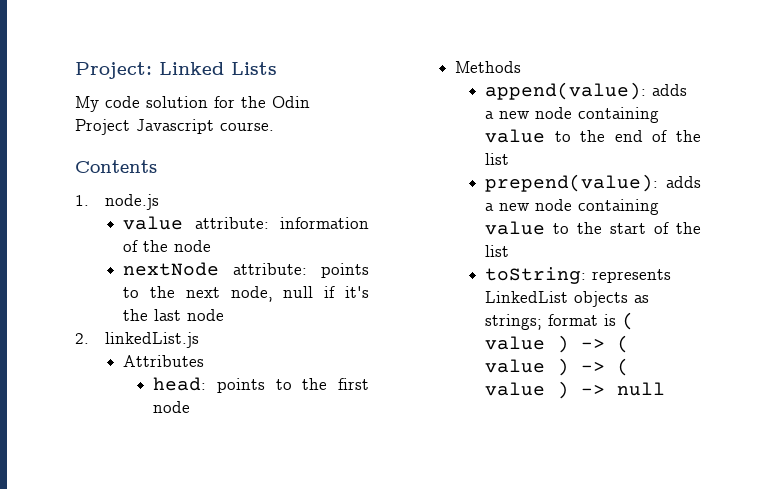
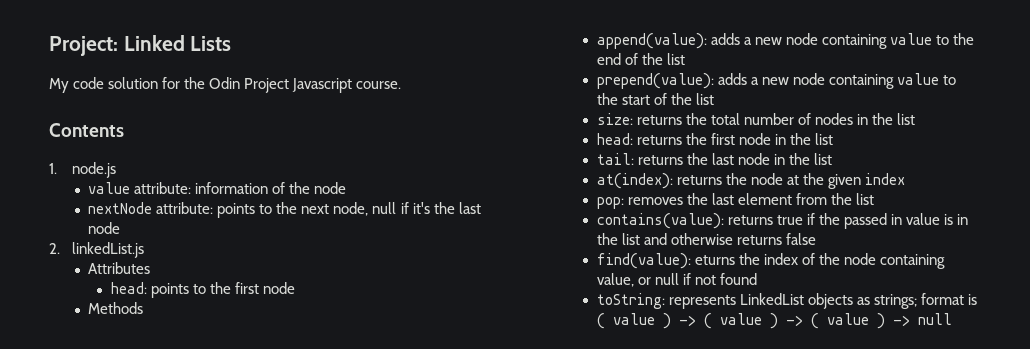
+ size: returns the total number of nodes in the list
+ head: returns the first node in the list
+ tail: returns the last node in the list
+ at(index): returns the node at the given index
+ pop: removes the last element from the list
+ contains(value): returns true if the passed in value is in the list and otherwise returns false
+ find(value): eturns the index of the node containing value, or null if not found

